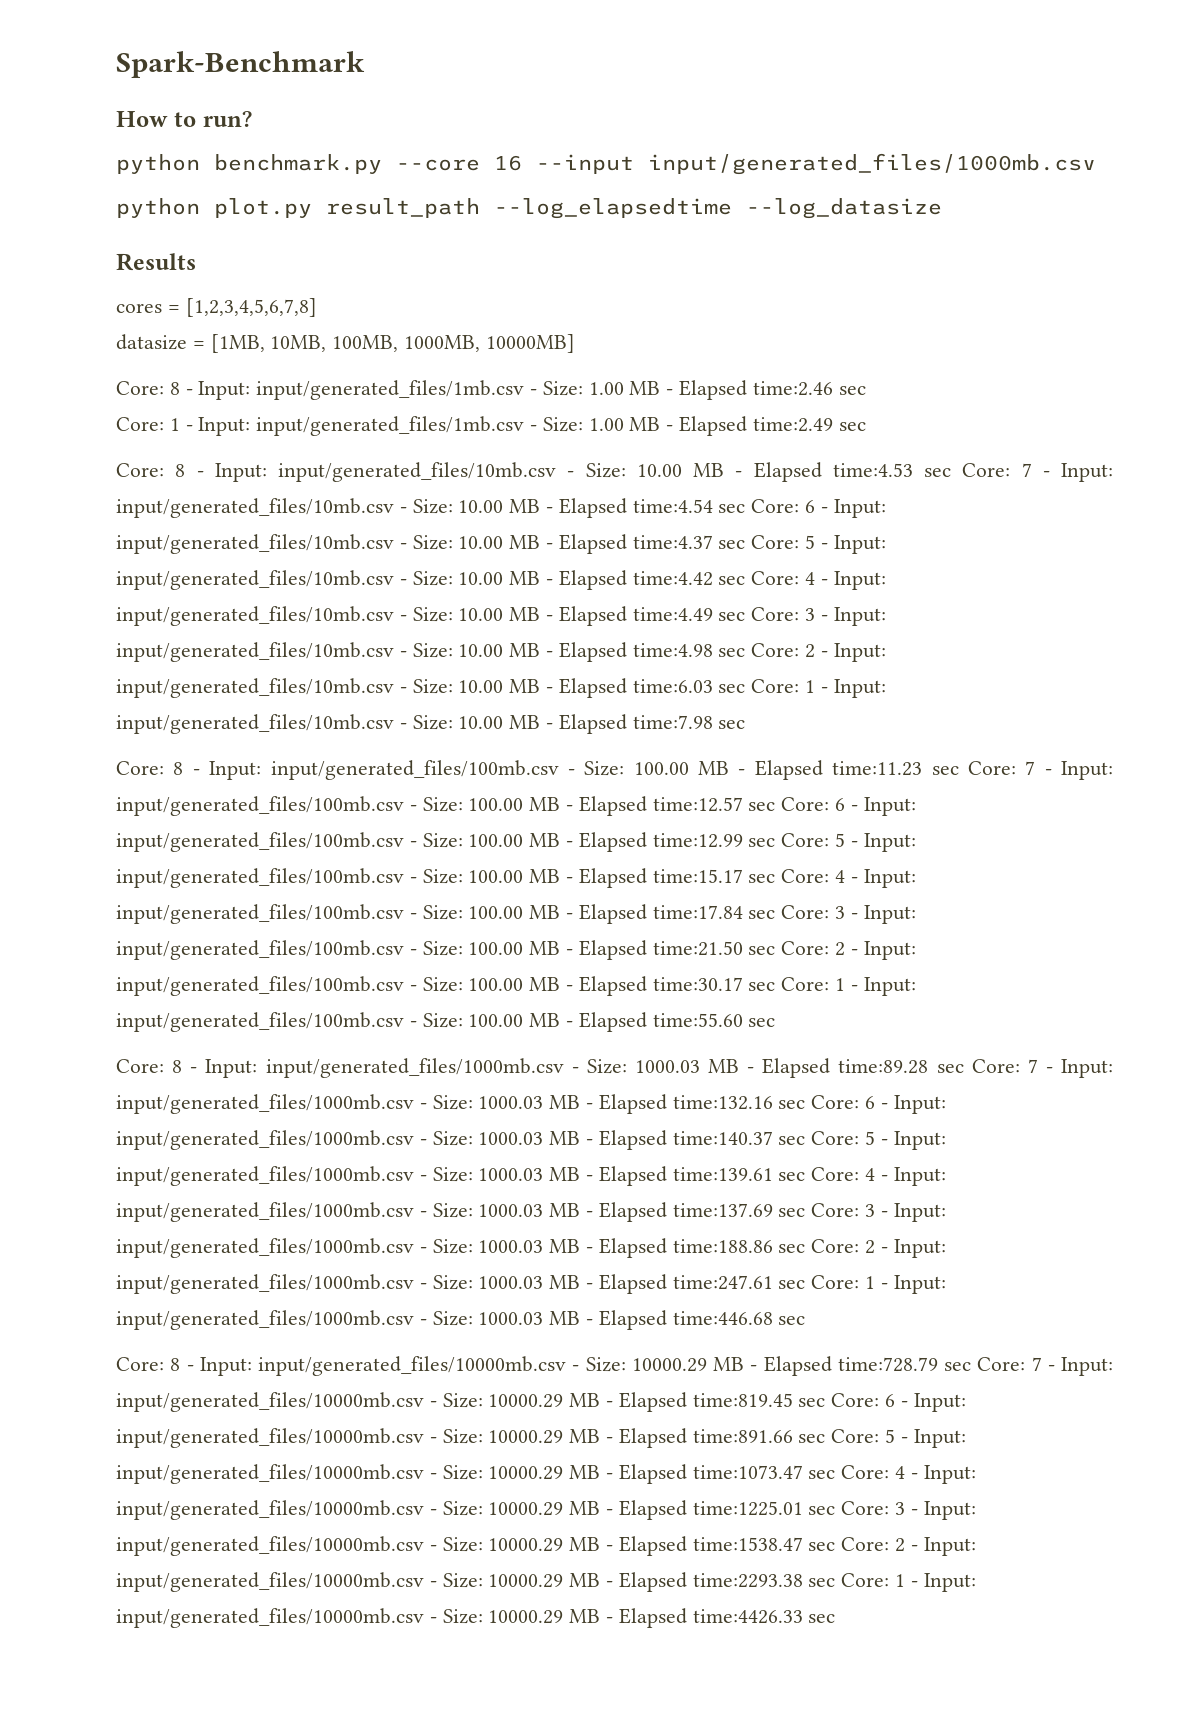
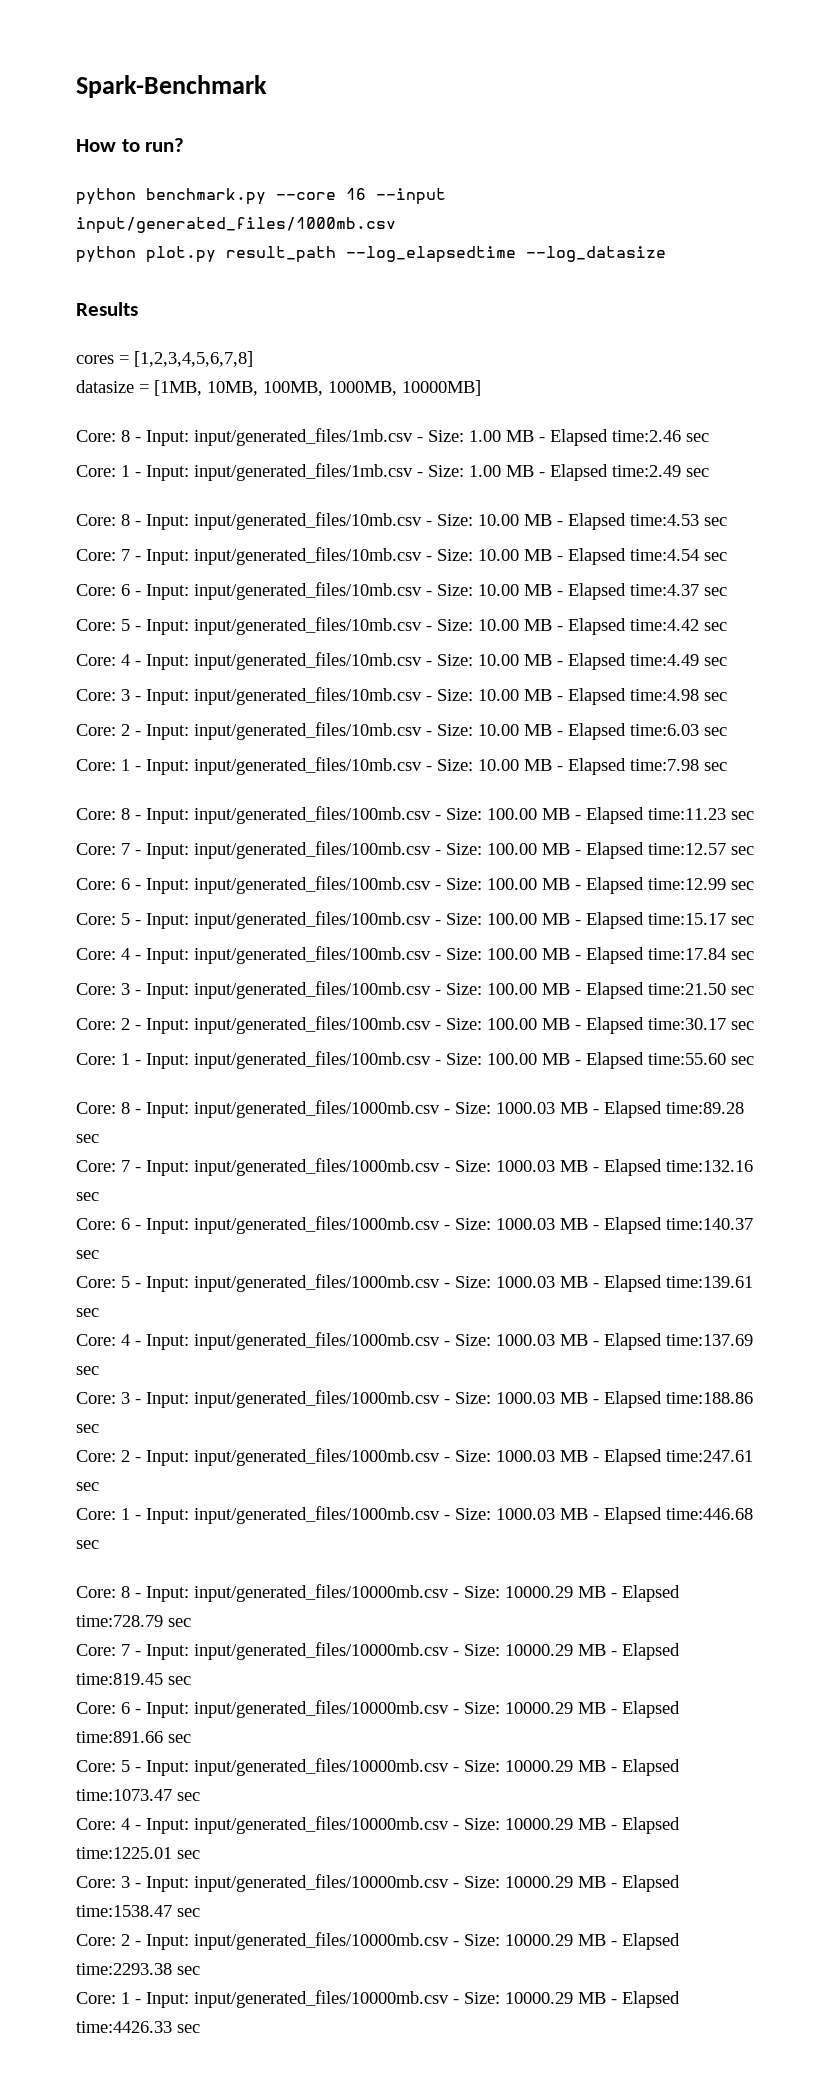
- 10.00 MB - Elapsed time:4.53 sec Core:
+ 10.00 MB - Elapsed time:4.53 sec
+ Core:
- 10.00 MB - Elapsed time:4.54 sec Core:
+ 10.00 MB - Elapsed time:4.54 sec
+ Core:
- 10.00 MB - Elapsed time:4.37 sec Core:
+ 10.00 MB - Elapsed time:4.37 sec
+ Core:
- 10.00 MB - Elapsed time:4.42 sec Core:
+ 10.00 MB - Elapsed time:4.42 sec
+ Core:
- 10.00 MB - Elapsed time:4.49 sec Core:
+ 10.00 MB - Elapsed time:4.49 sec
+ Core:
- 10.00 MB - Elapsed time:4.98 sec Core:
+ 10.00 MB - Elapsed time:4.98 sec
+ Core:
- 10.00 MB - Elapsed time:6.03 sec Core:
+ 10.00 MB - Elapsed time:6.03 sec
+ Core:
- 100.00 MB - Elapsed time:11.23 sec Core:
+ 100.00 MB - Elapsed time:11.23 sec
+ Core:
- 100.00 MB - Elapsed time:12.57 sec Core:
+ 100.00 MB - Elapsed time:12.57 sec
+ Core:
- 100.00 MB - Elapsed time:12.99 sec Core:
+ 100.00 MB - Elapsed time:12.99 sec
+ Core:
- 100.00 MB - Elapsed time:15.17 sec Core:
+ 100.00 MB - Elapsed time:15.17 sec
+ Core:
- 100.00 MB - Elapsed time:17.84 sec Core:
+ 100.00 MB - Elapsed time:17.84 sec
+ Core:
- 100.00 MB - Elapsed time:21.50 sec Core:
+ 100.00 MB - Elapsed time:21.50 sec
+ Core:
- 100.00 MB - Elapsed time:30.17 sec Core:
+ 100.00 MB - Elapsed time:30.17 sec
+ Core:
- 1000.03 MB - Elapsed time:89.28 sec Core:
+ 1000.03 MB - Elapsed time:89.28 sec
+ Core:
- 1000.03 MB - Elapsed time:132.16 sec Core:
+ 1000.03 MB - Elapsed time:132.16 sec
+ Core:
- 1000.03 MB - Elapsed time:140.37 sec Core:
+ 1000.03 MB - Elapsed time:140.37 sec
+ Core:
- 1000.03 MB - Elapsed time:139.61 sec Core:
+ 1000.03 MB - Elapsed time:139.61 sec
+ Core:
- 1000.03 MB - Elapsed time:137.69 sec Core:
+ 1000.03 MB - Elapsed time:137.69 sec
+ Core:
- 1000.03 MB - Elapsed time:188.86 sec Core:
+ 1000.03 MB - Elapsed time:188.86 sec
+ Core:
- 1000.03 MB - Elapsed time:247.61 sec Core:
+ 1000.03 MB - Elapsed time:247.61 sec
+ Core:
- 10000.29 MB - Elapsed time:728.79 sec Core:
+ 10000.29 MB - Elapsed time:728.79 sec
+ Core:
- 10000.29 MB - Elapsed time:819.45 sec Core:
+ 10000.29 MB - Elapsed time:819.45 sec
+ Core:
- 10000.29 MB - Elapsed time:891.66 sec Core:
+ 10000.29 MB - Elapsed time:891.66 sec
+ Core:
- 10000.29 MB - Elapsed time:1073.47 sec Core:
+ 10000.29 MB - Elapsed time:1073.47 sec
+ Core:
- 10000.29 MB - Elapsed time:1225.01 sec Core:
+ 10000.29 MB - Elapsed time:1225.01 sec
+ Core:
- 10000.29 MB - Elapsed time:1538.47 sec Core:
+ 10000.29 MB - Elapsed time:1538.47 sec
+ Core:
- 10000.29 MB - Elapsed time:2293.38 sec Core:
+ 10000.29 MB - Elapsed time:2293.38 sec
+ Core:

